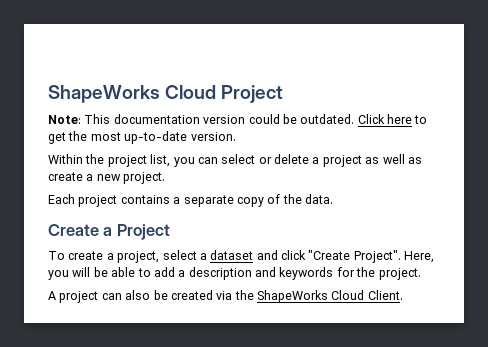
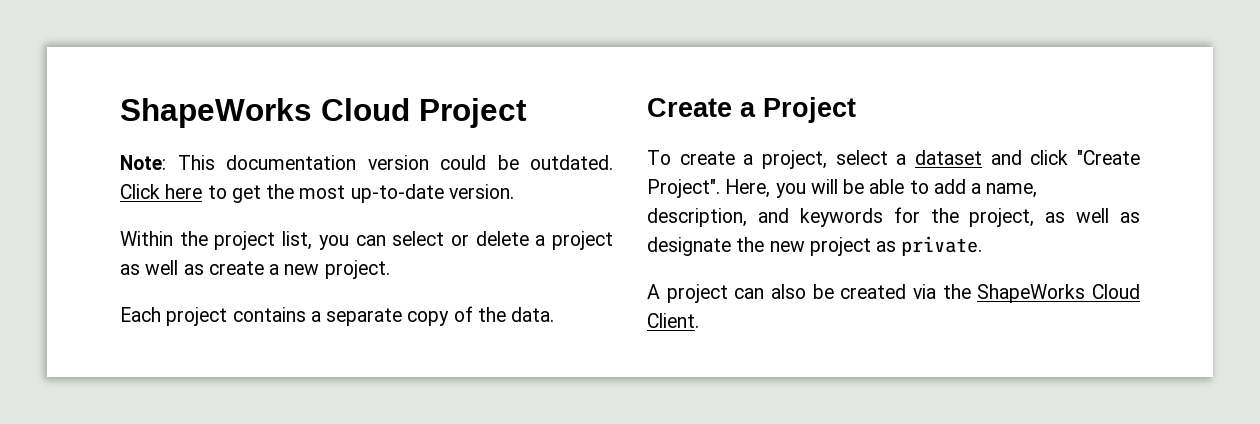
- Here, you will be able to add a description and keywords for the project.
+ Here, you will be able to add a name, description, and keywords for the project, as well as designate the new project as private.

